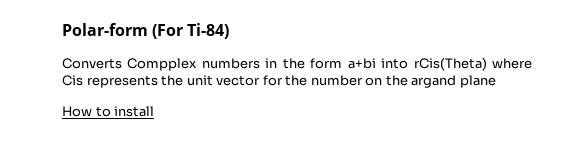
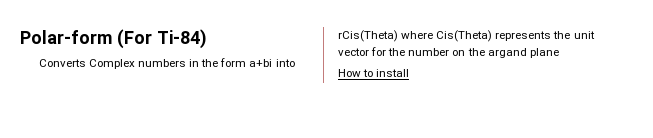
- Converts Compplex numbers in the form a+bi into rCis(Theta) where Cis represents the unit vector for the number on the argand plane
+ Converts Complex numbers in the form a+bi into rCis(Theta) where Cis(Theta) represents the unit vector for the number on the argand plane

